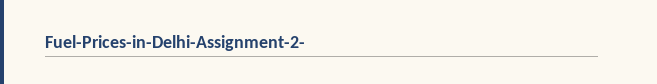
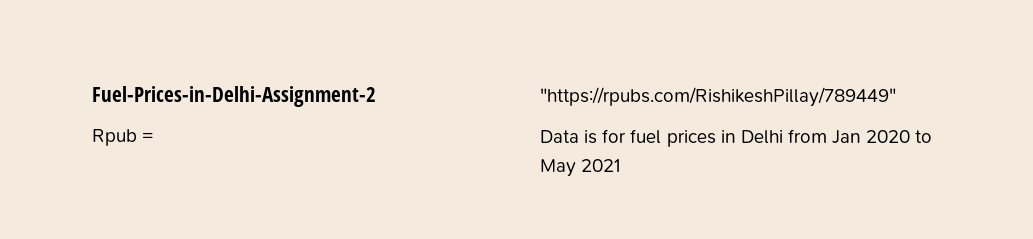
- Fuel-Prices-in-Delhi-Assignment-2-
+ Fuel-Prices-in-Delhi-Assignment-2
+ Rpub = "https://rpubs.com/RishikeshPillay/789449"
+ Data is for fuel prices in Delhi from Jan 2020 to May 2021

